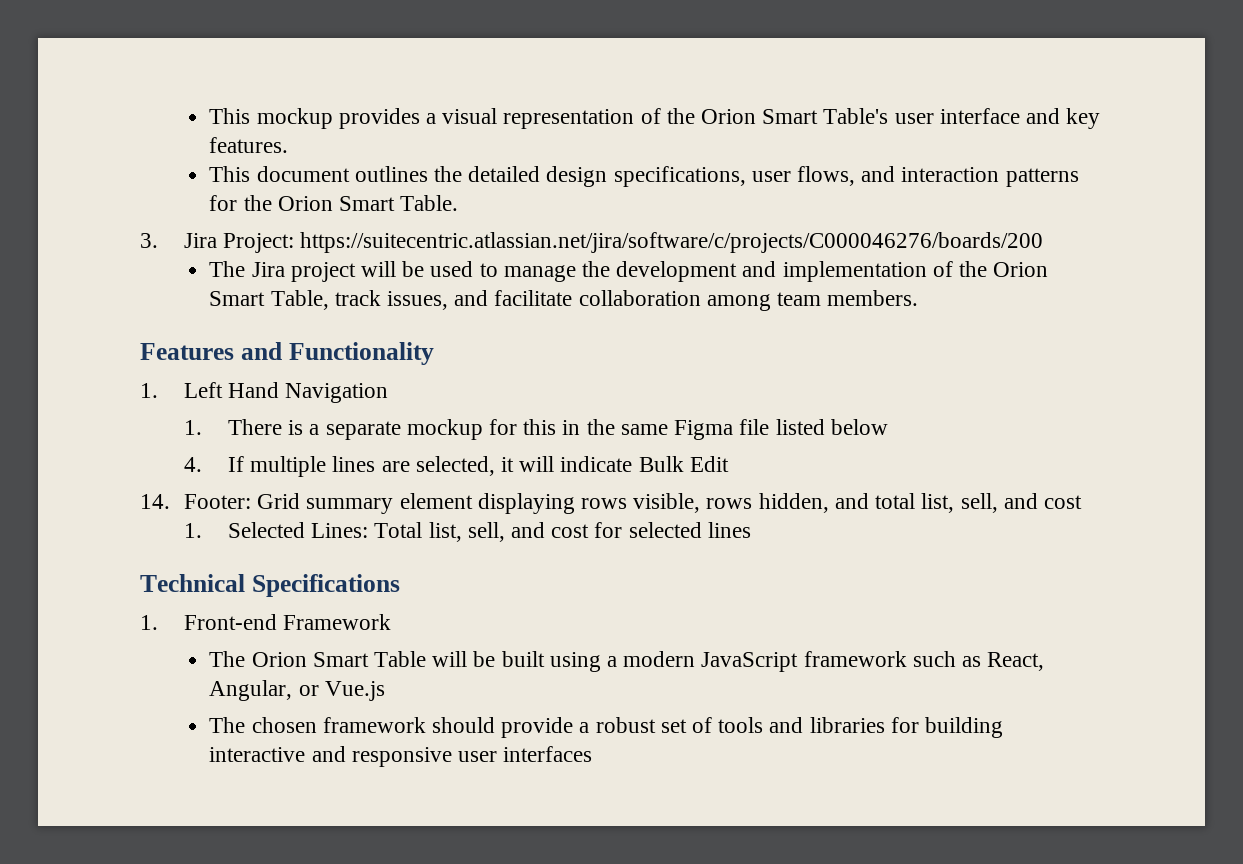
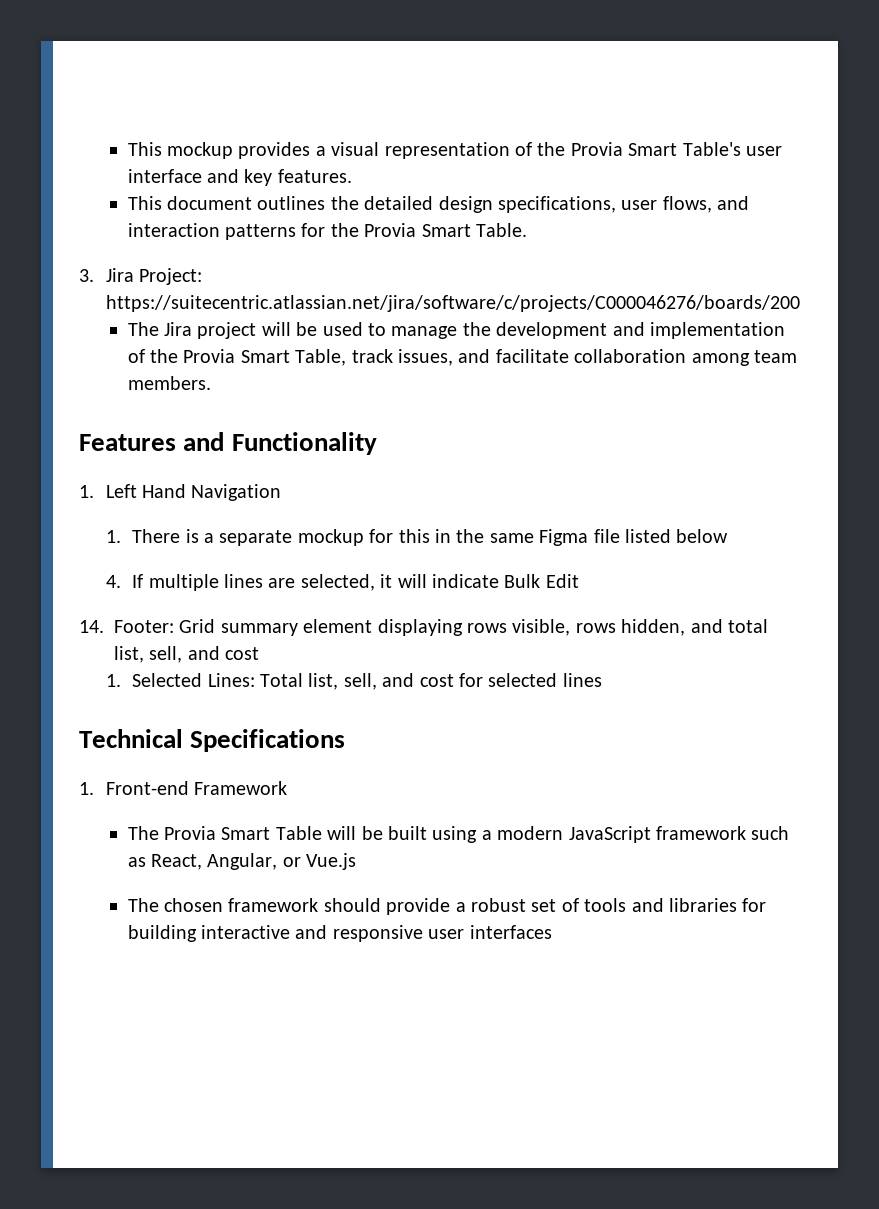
- This mockup provides a visual representation of the Orion Smart Table's user interface and key features.
+ This mockup provides a visual representation of the Provia Smart Table's user interface and key features.
- This document outlines the detailed design specifications, user flows, and interaction patterns for the Orion Smart Table.
+ This document outlines the detailed design specifications, user flows, and interaction patterns for the Provia Smart Table.
- The Jira project will be used to manage the development and implementation of the Orion Smart Table, track issues, and facilitate collaboration among team members.
+ The Jira project will be used to manage the development and implementation of the Provia Smart Table, track issues, and facilitate collaboration among team members.
- The Orion Smart Table will be built using a modern JavaScript framework such as React, Angular, or Vue.js
+ The Provia Smart Table will be built using a modern JavaScript framework such as React, Angular, or Vue.js

